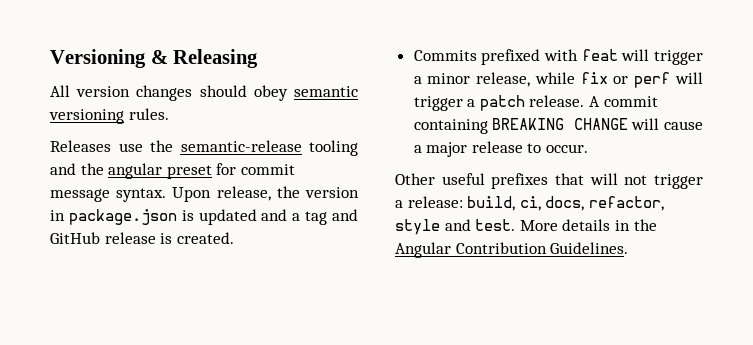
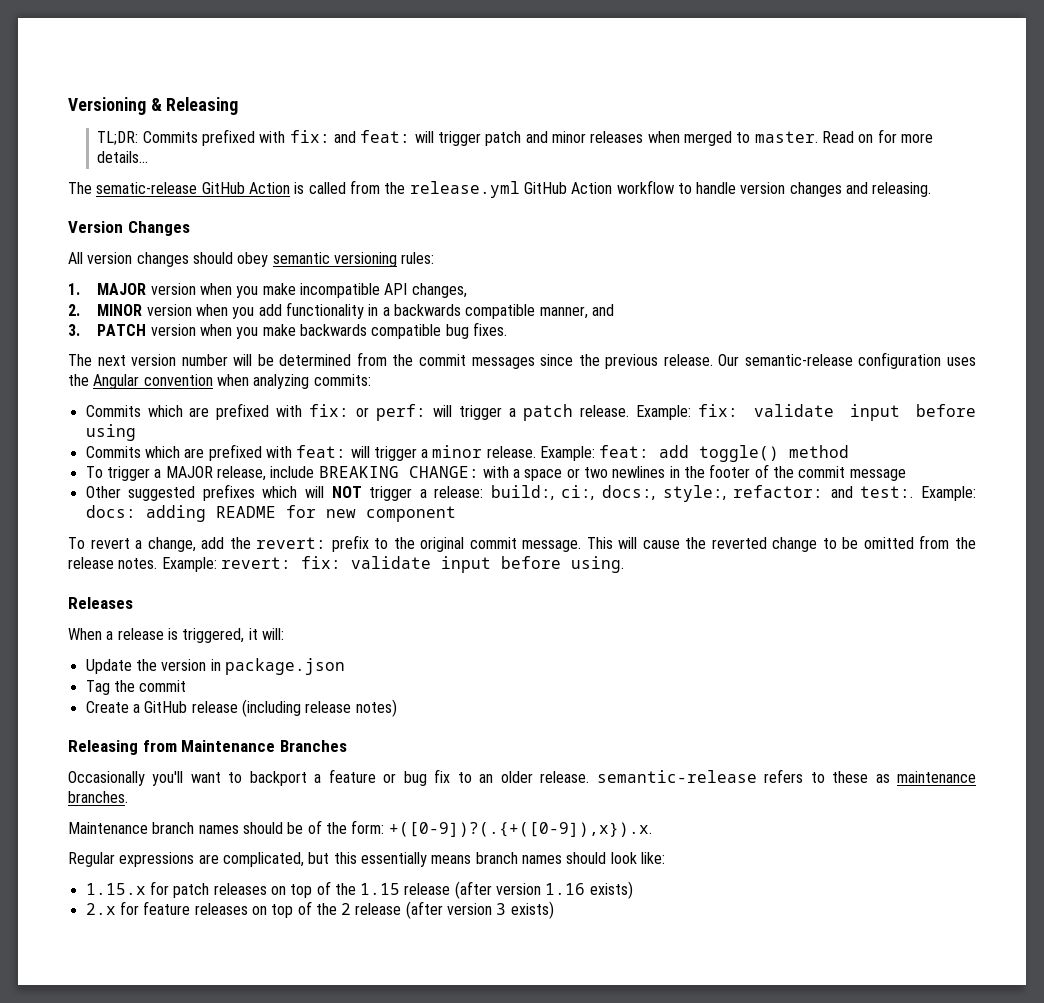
+ TL;DR: Commits prefixed with fix: and feat: will trigger patch and minor releases when merged to master. Read on for more details...
+ The sematic-release GitHub Action is called from the release.yml GitHub Action workflow to handle version changes and releasing.
+ Version Changes
- All version changes should obey semantic versioning rules.
- Releases use the semantic-release tooling and the angular preset for commit message syntax. Upon release, the version in package.json is updated and a tag and GitHub release is created.
- Commits prefixed with feat will trigger a minor release, while fix or perf will trigger a patch release.
+ All version changes should obey semantic versioning rules:
+ 1. MAJOR version when you make incompatible API changes,
+ 2. MINOR version when you add functionality in a backwards compatible manner, and
+ 3. PATCH version when you make backwards compatible bug fixes.
+ The next version number will be determined from the commit messages since the previous release. Our semantic-release configuration uses the Angular convention when analyzing commits:
+ Commits which are prefixed with fix: or perf: will trigger a patch release.
- A commit containing BREAKING CHANGE will cause a major release to occur.
- Other useful prefixes that will not trigger a release: build, ci, docs, refactor, style and test. More details in the Angular Contribution Guidelines.
+ Example: fix: validate input before using
+ Commits which are prefixed with feat: will trigger a minor release. Example: feat: add toggle() method
+ To trigger a MAJOR release, include BREAKING CHANGE: with a space or two newlines in the footer of the commit message
+ Other suggested prefixes which will NOT trigger a release: build:, ci:, docs:, style:, refactor: and test:. Example: docs: adding README for new component
+ To revert a change, add the revert: prefix to the original commit message. This will cause the reverted change to be omitted from the release notes. Example: revert: fix: validate input before using.
+ Releases
+ When a release is triggered, it will:
+ Update the version in package.json
+ Tag the commit
+ Create a GitHub release (including release notes)
+ Releasing from Maintenance Branches
+ Occasionally you'll want to backport a feature or bug fix to an older release. semantic-release refers to these as maintenance branches.
+ Maintenance branch names should be of the form: +([0-9])?(.{+([0-9]),x}).x.
+ Regular expressions are complicated, but this essentially means branch names should look like:
+ 1.15.x for patch releases on top of the 1.15 release (after version 1.16 exists)
+ 2.x for feature releases on top of the 2 release (after version 3 exists)

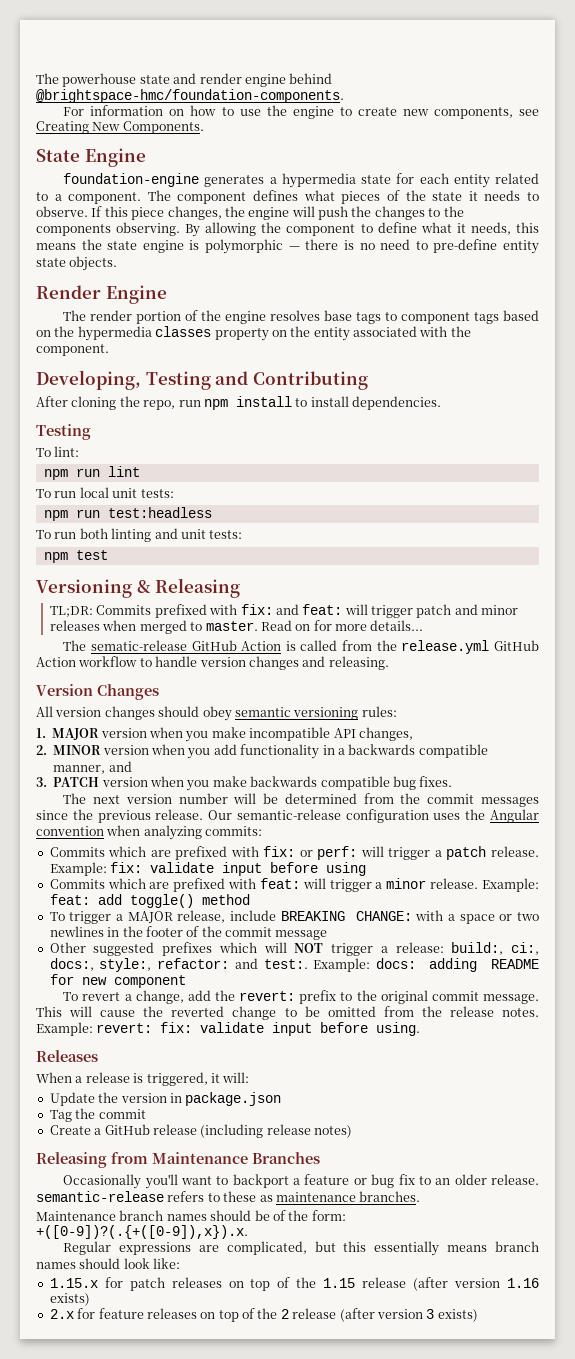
+ The powerhouse state and render engine behind @brightspace-hmc/foundation-components.
+ For information on how to use the engine to create new components, see Creating New Components.
+ State Engine
+ foundation-engine generates a hypermedia state for each entity related to a component. The component defines what pieces of the state it needs to observe. If this piece changes, the engine will push the changes to the components observing. By allowing the component to define what it needs, this means the state engine is polymorphic — there is no need to pre-define entity state objects.
+ Render Engine
+ The render portion of the engine resolves base tags to component tags based on the hypermedia classes property on the entity associated with the component.
+ Developing, Testing and Contributing
+ After cloning the repo, run npm install to install dependencies.
+ Testing
+ To lint:
+ npm run lint
+ To run local unit tests:
+ npm run test:headless
+ To run both linting and unit tests:
+ npm test

